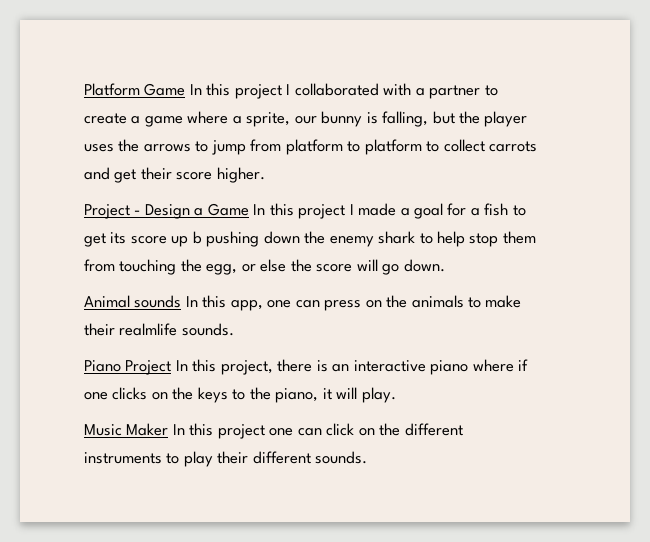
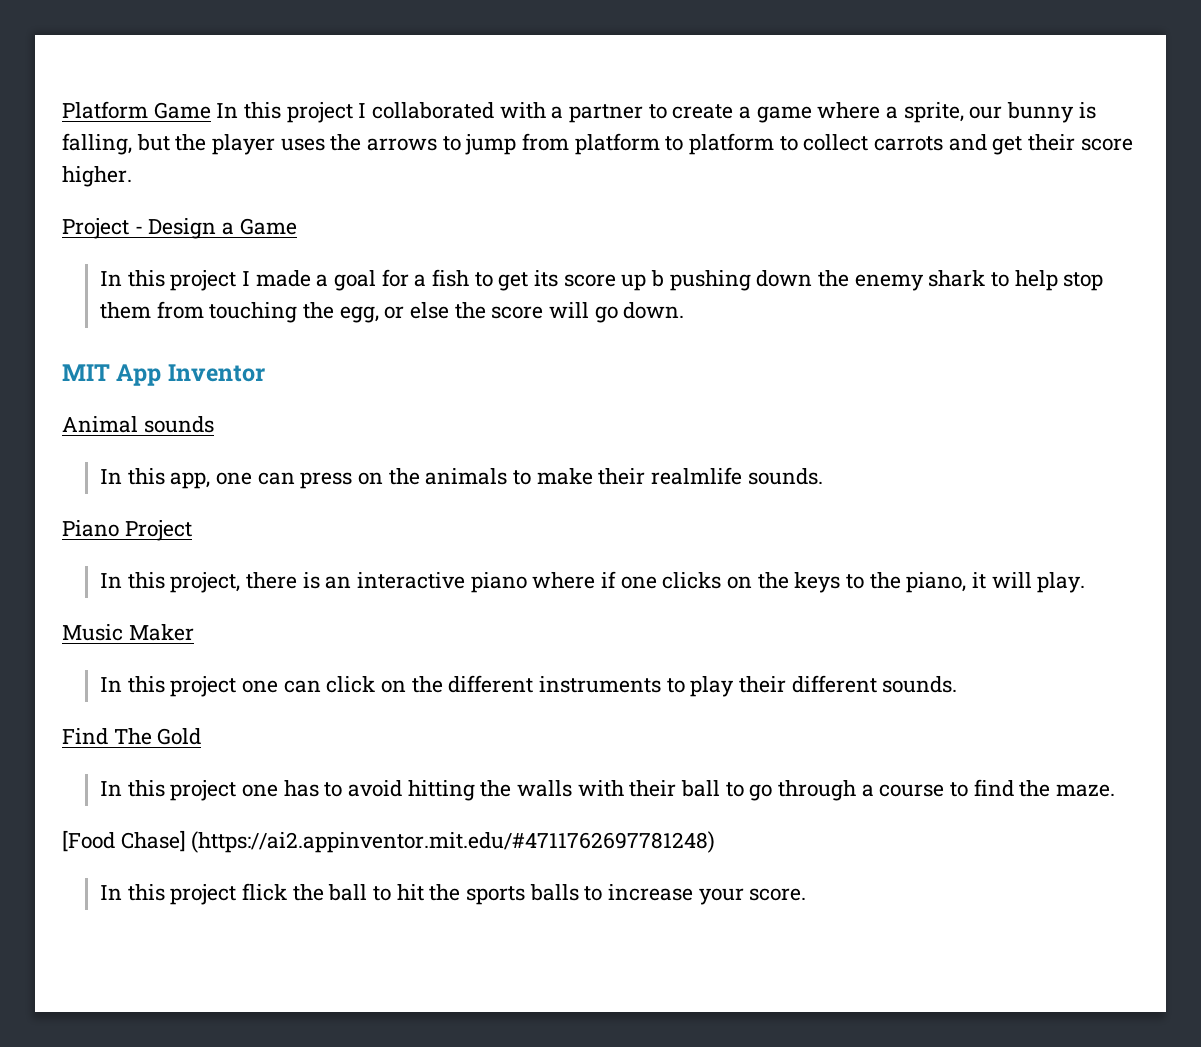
- Project - Design a Game In this project I made a goal for a fish to get its score up b pushing down the enemy shark to help stop them from touching the egg, or else the score will go down.
+ Project - Design a Game
+ In this project I made a goal for a fish to get its score up b pushing down the enemy shark to help stop them from touching the egg, or else the score will go down.
+ MIT App Inventor
- Animal sounds In this app, one can press on the animals to make their realmlife sounds.
+ Animal sounds
+ In this app, one can press on the animals to make their realmlife sounds.
- Piano Project In this project, there is an interactive piano where if one clicks on the keys to the piano, it will play.
+ Piano Project
+ In this project, there is an interactive piano where if one clicks on the keys to the piano, it will play.
- Music Maker In this project one can click on the different instruments to play their different sounds.
+ Music Maker
+ In this project one can click on the different instruments to play their different sounds.
+ Find The Gold
+ In this project one has to avoid hitting the walls with their ball to go through a course to find the maze.
+ [Food Chase] (https://ai2.appinventor.mit.edu/#4711762697781248)
+ In this project flick the ball to hit the sports balls to increase your score.

